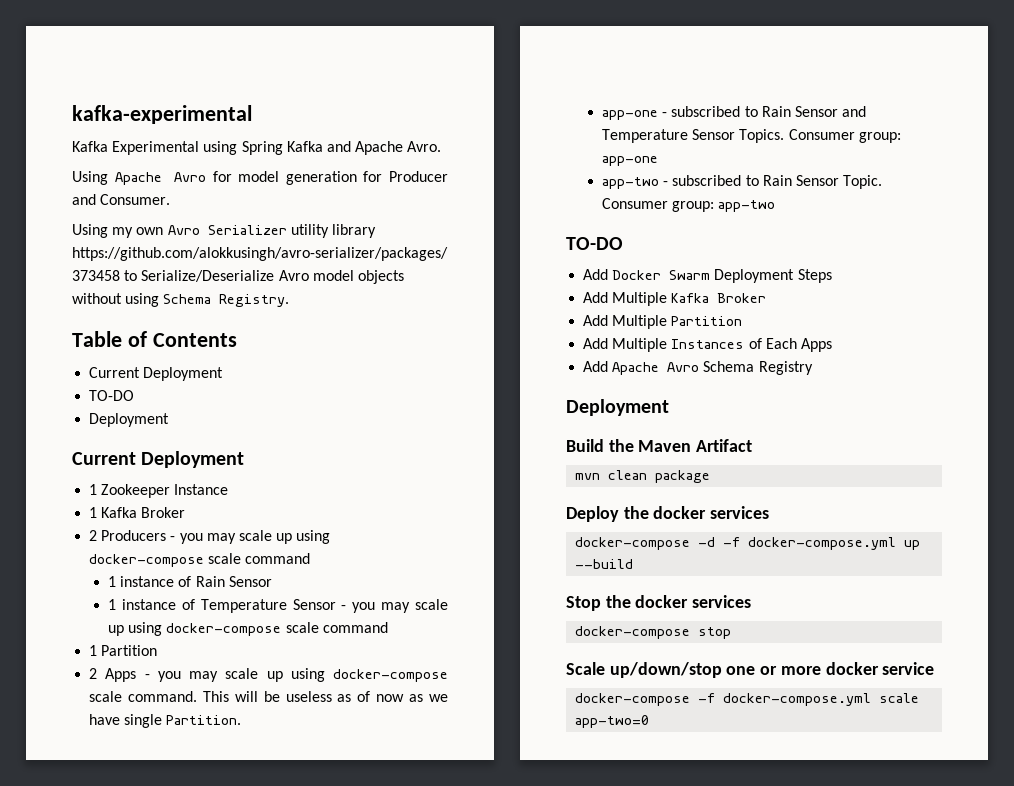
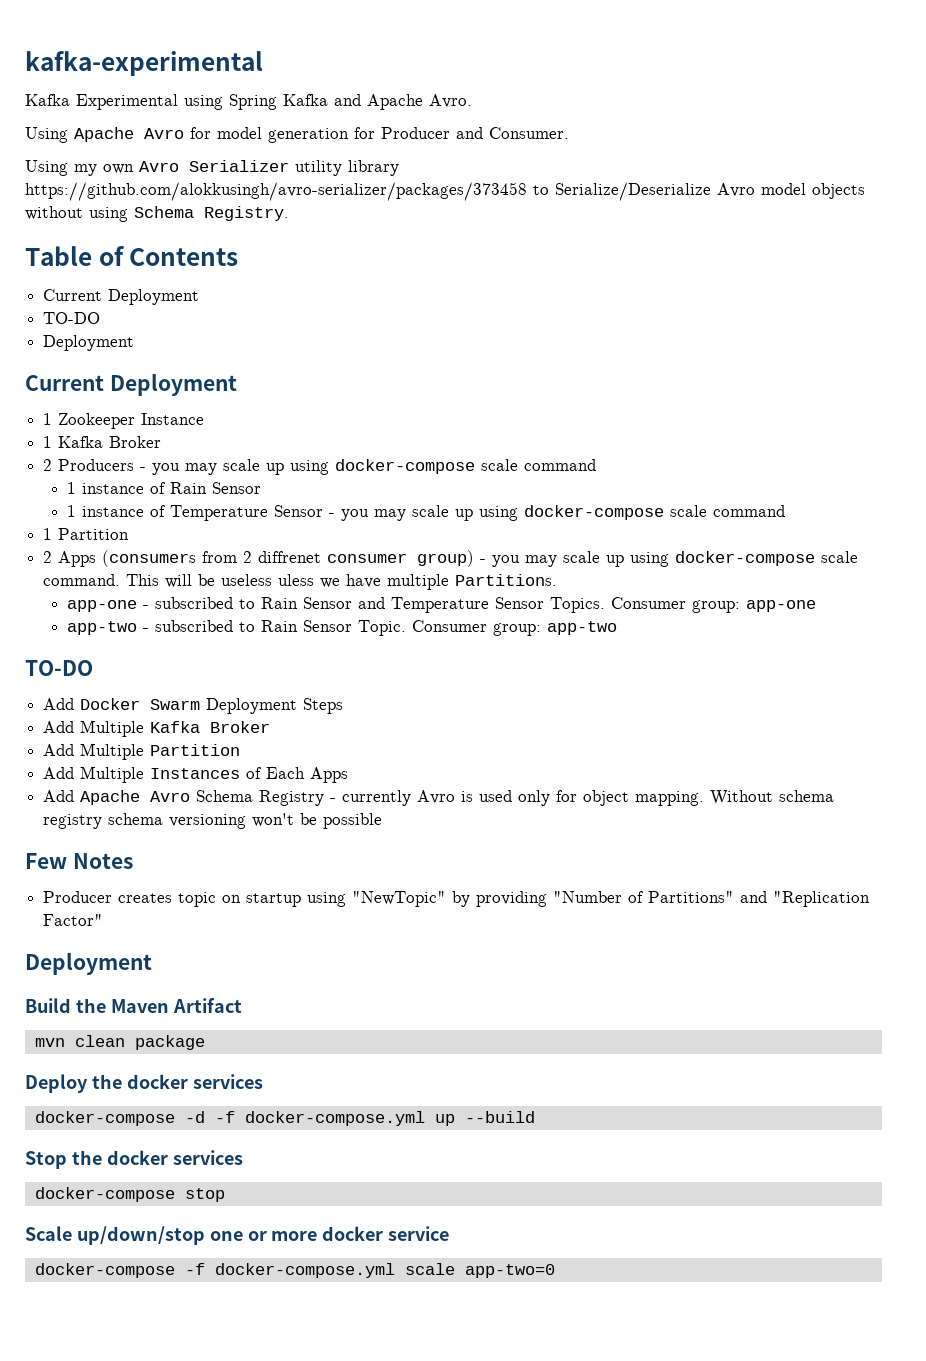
- 2 Apps - you may scale up using docker-compose scale command.
+ 2 Apps (consumers from 2 diffrenet consumer group) - you may scale up using docker-compose scale command.
- This will be useless as of now as we have single Partition.
+ This will be useless uless we have multiple Partitions.
- Add Apache Avro Schema Registry
+ Add Apache Avro Schema Registry - currently Avro is used only for object mapping. Without schema registry schema versioning won't be possible
+ Few Notes
+ Producer creates topic on startup using "NewTopic" by providing "Number of Partitions" and "Replication Factor"

